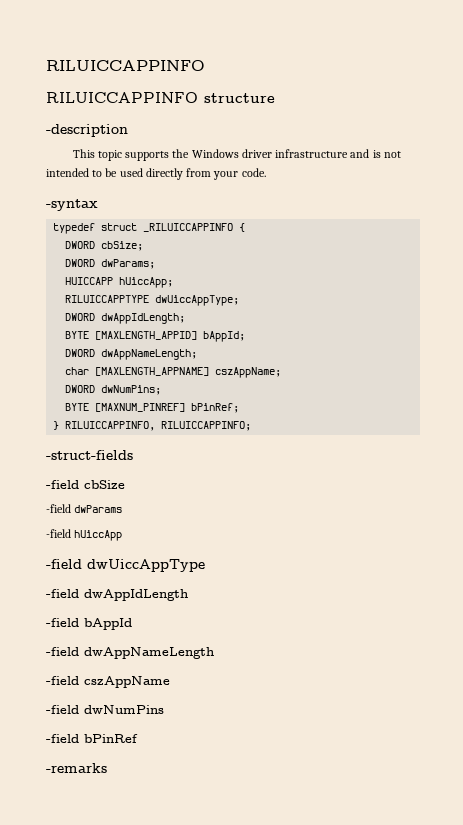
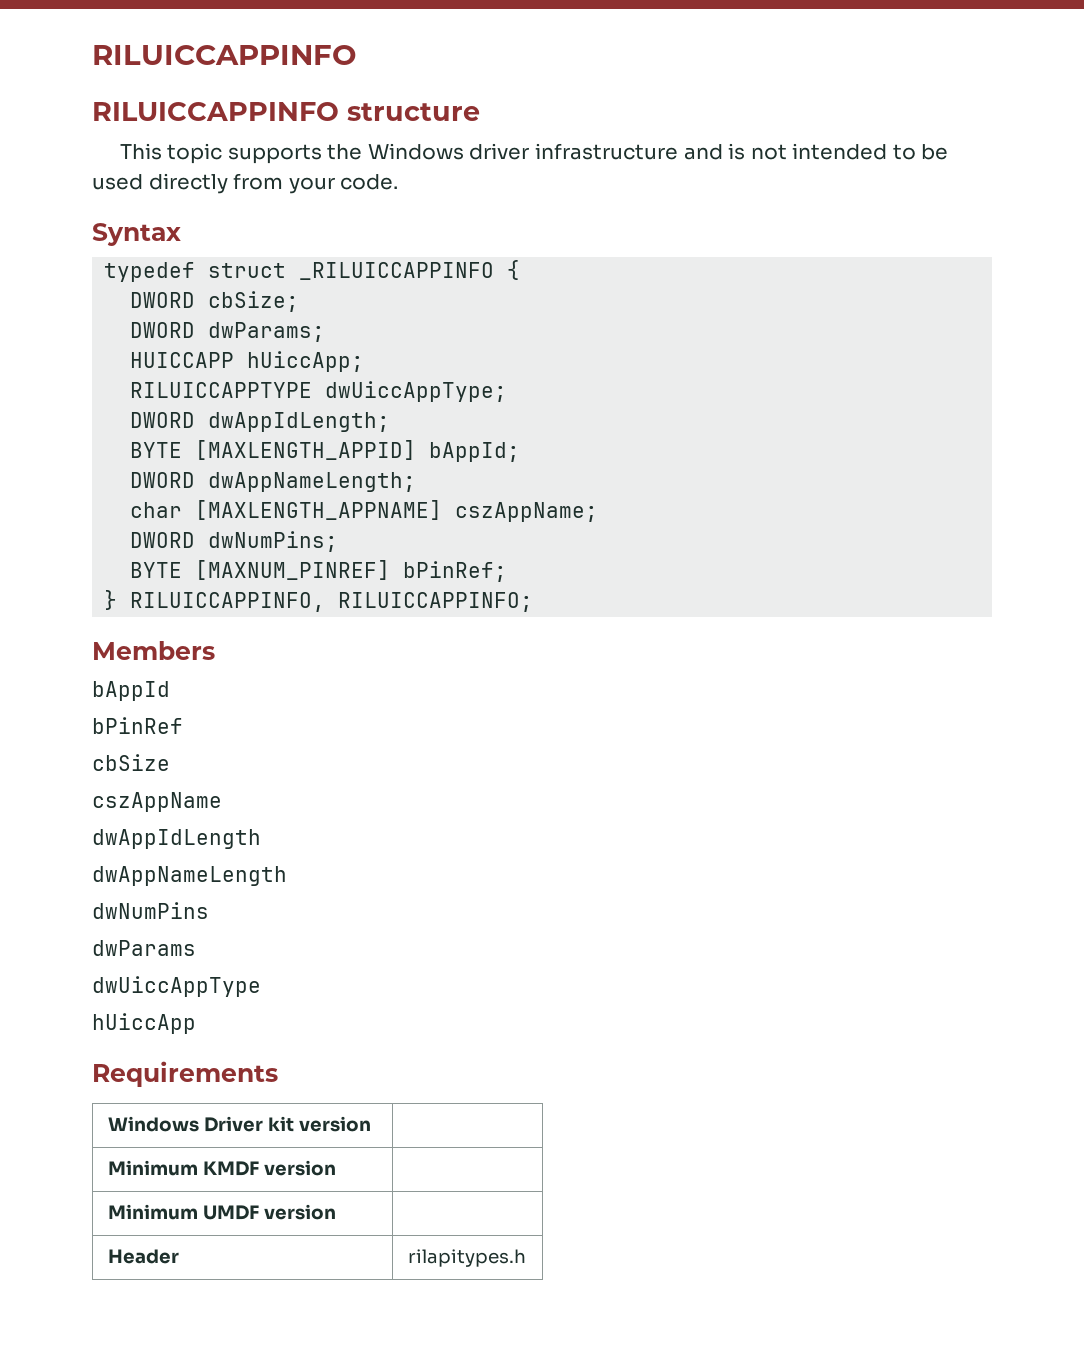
- -description
- -syntax
+ Syntax
- -struct-fields
- -field cbSize
- -field dwParams
+ Members
+ bAppId
+ bPinRef
+ cbSize
+ cszAppName
+ dwAppIdLength
+ dwAppNameLength
+ dwNumPins
+ dwParams
- -field hUiccApp
+ dwUiccAppType
+ hUiccApp
- -field dwUiccAppType
- -field dwAppIdLength
- -field bAppId
- -field dwAppNameLength
- -field cszAppName
- -field dwNumPins
- -field bPinRef
- -remarks
+ Requirements
+ Windows Driver kit version |
+ Minimum KMDF version |
+ Minimum UMDF version |
+ Header | rilapitypes.h

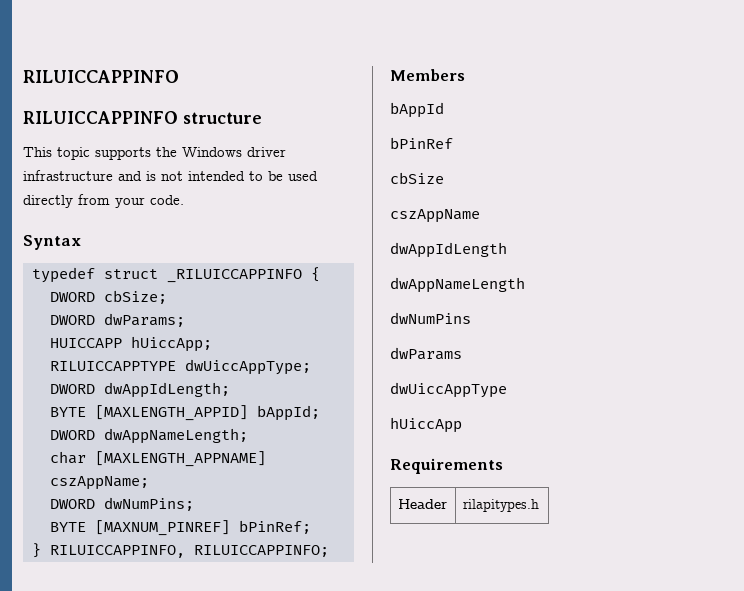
- Windows Driver kit version |
- Minimum KMDF version |
- Minimum UMDF version |

